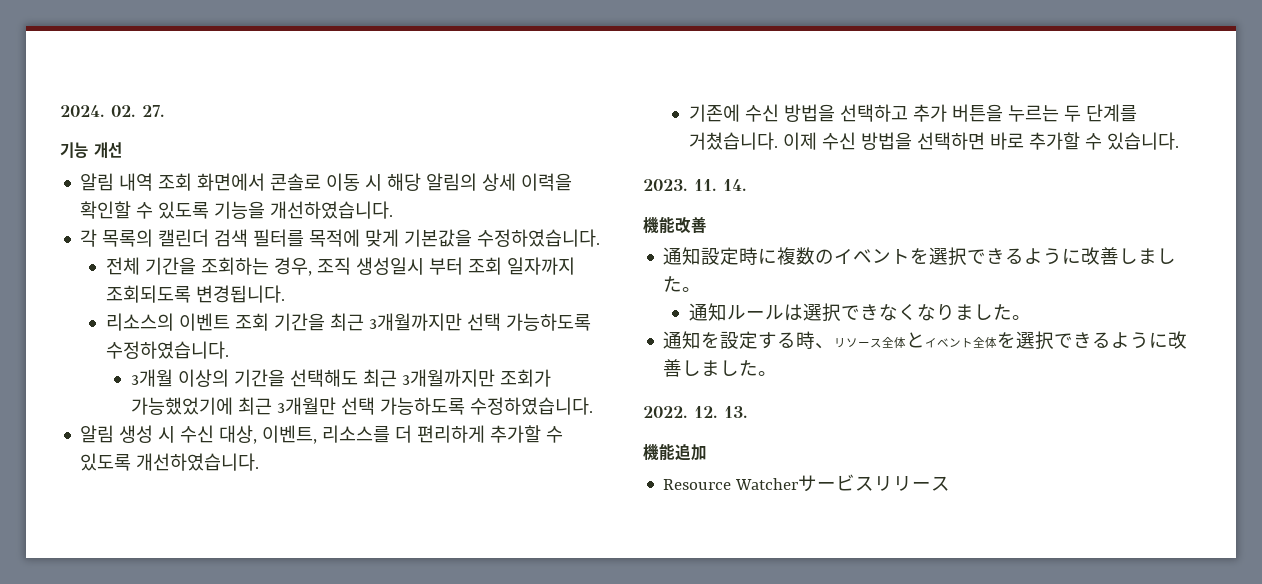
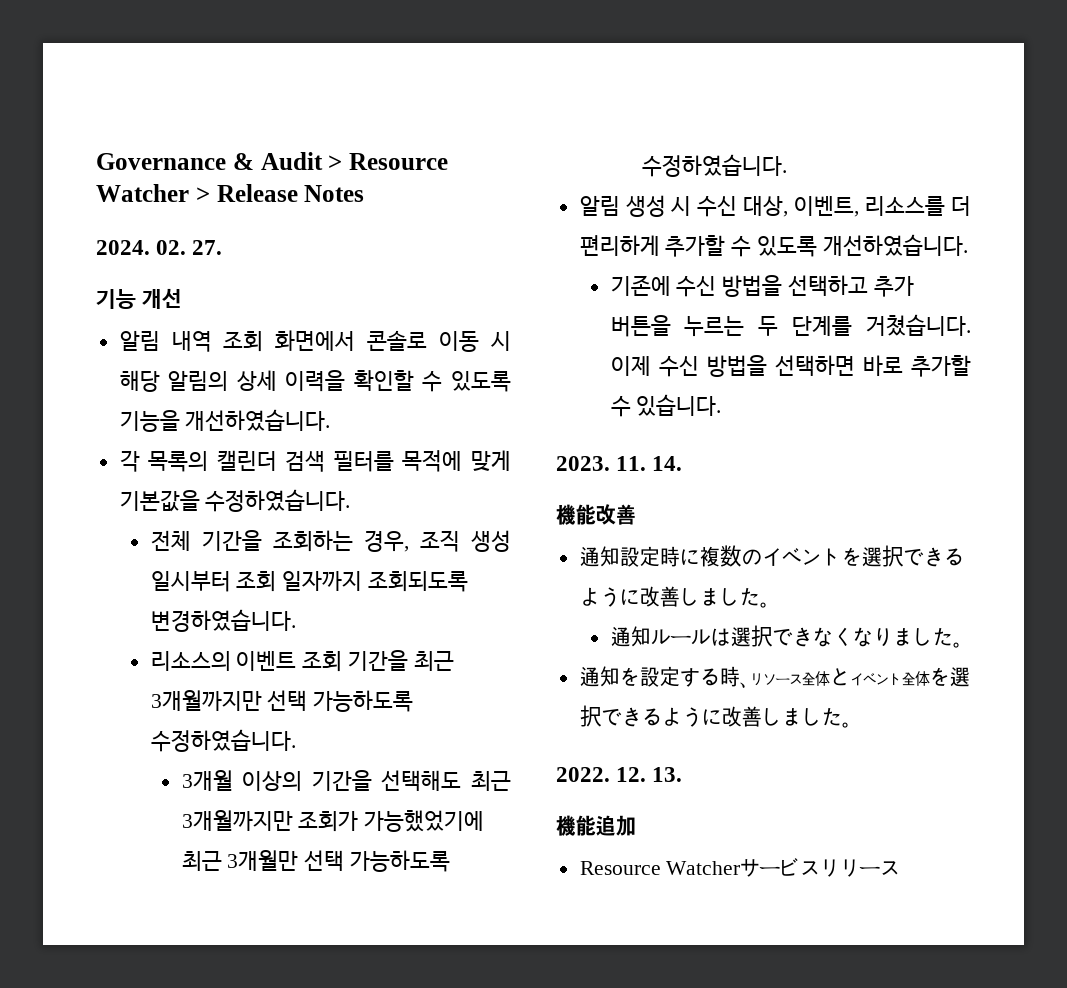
+ Governance & Audit > Resource Watcher > Release Notes
- 전체 기간을 조회하는 경우, 조직 생성일시 부터 조회 일자까지 조회되도록 변경됩니다.
+ 전체 기간을 조회하는 경우, 조직 생성 일시부터 조회 일자까지 조회되도록 변경하였습니다.

